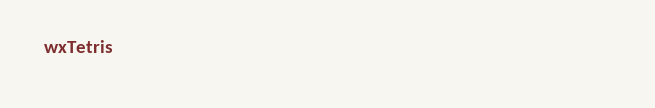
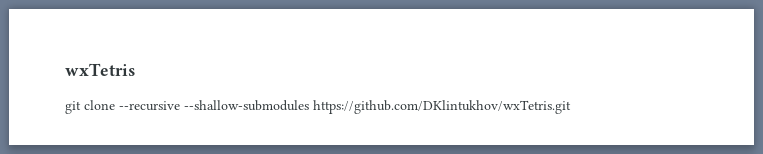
+ git clone --recursive --shallow-submodules https://github.com/DKlintukhov/wxTetris.git

